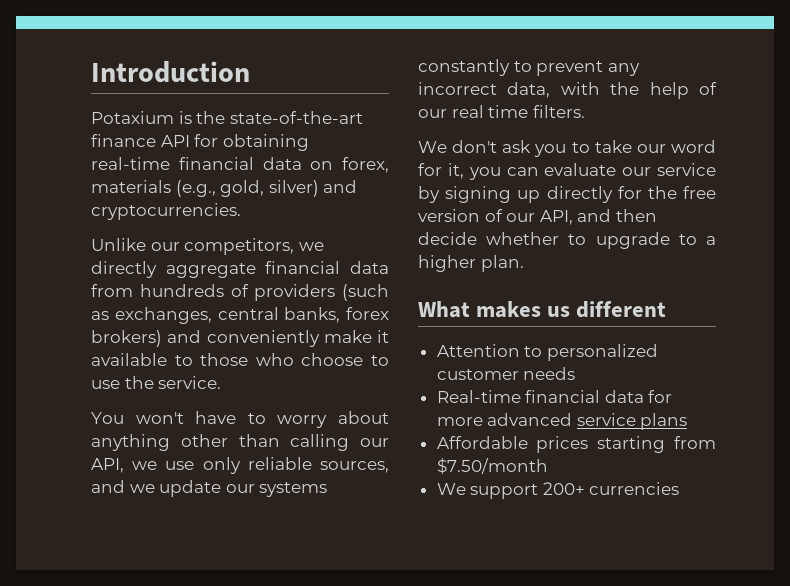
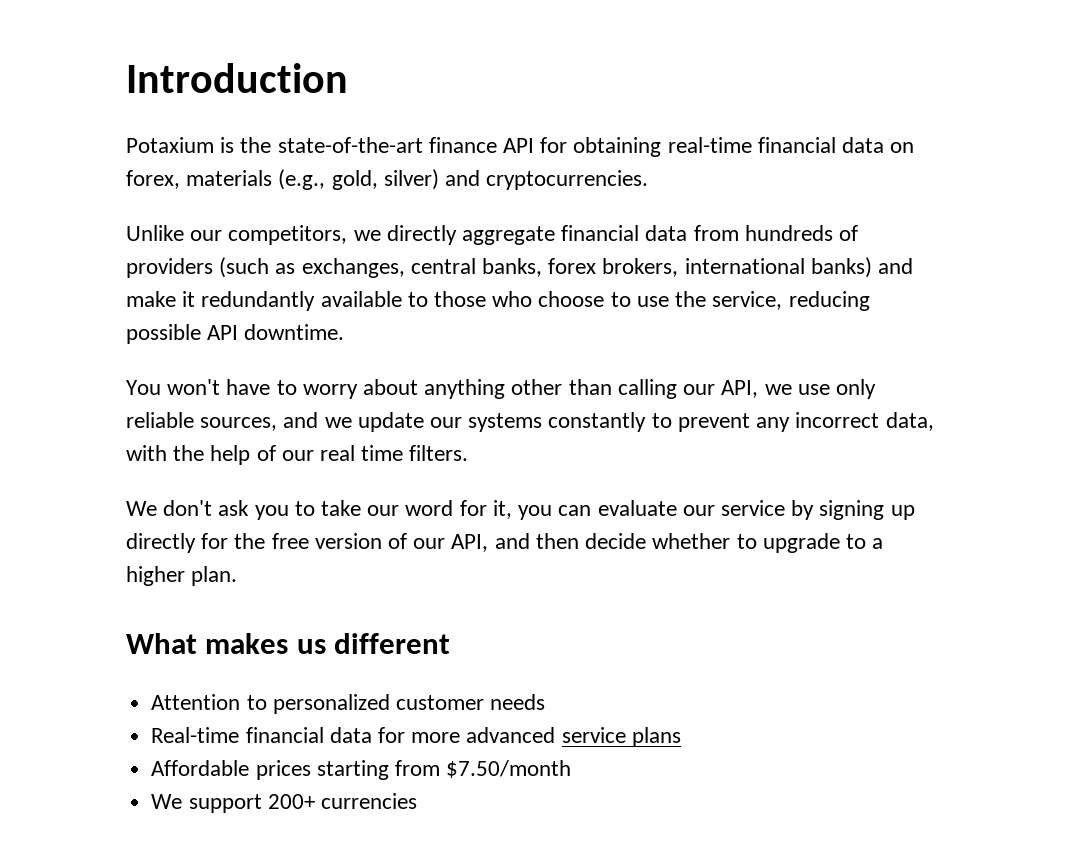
- Unlike our competitors, we directly aggregate financial data from hundreds of providers (such as exchanges, central banks, forex brokers) and conveniently make it available to those who choose to use the service.
+ Unlike our competitors, we directly aggregate financial data from hundreds of providers (such as exchanges, central banks, forex brokers, international banks) and make it redundantly available to those who choose to use the service, reducing possible API downtime.

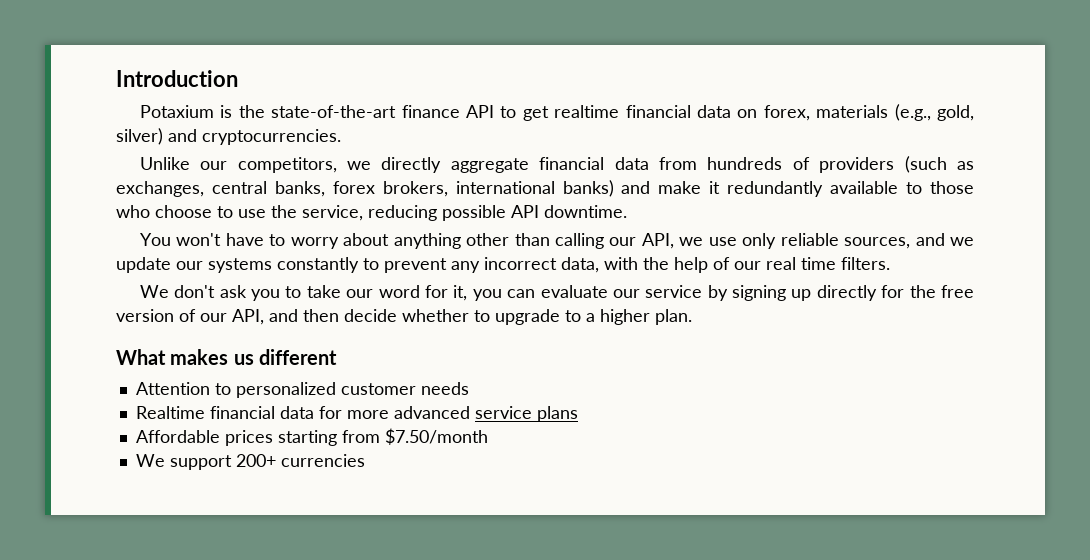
- Potaxium is the state-of-the-art finance API for obtaining real-time financial data on forex, materials (e.g., gold, silver) and cryptocurrencies.
+ Potaxium is the state-of-the-art finance API to get realtime financial data on forex, materials (e.g., gold, silver) and cryptocurrencies.
- Real-time financial data for more advanced service plans
+ Realtime financial data for more advanced service plans

